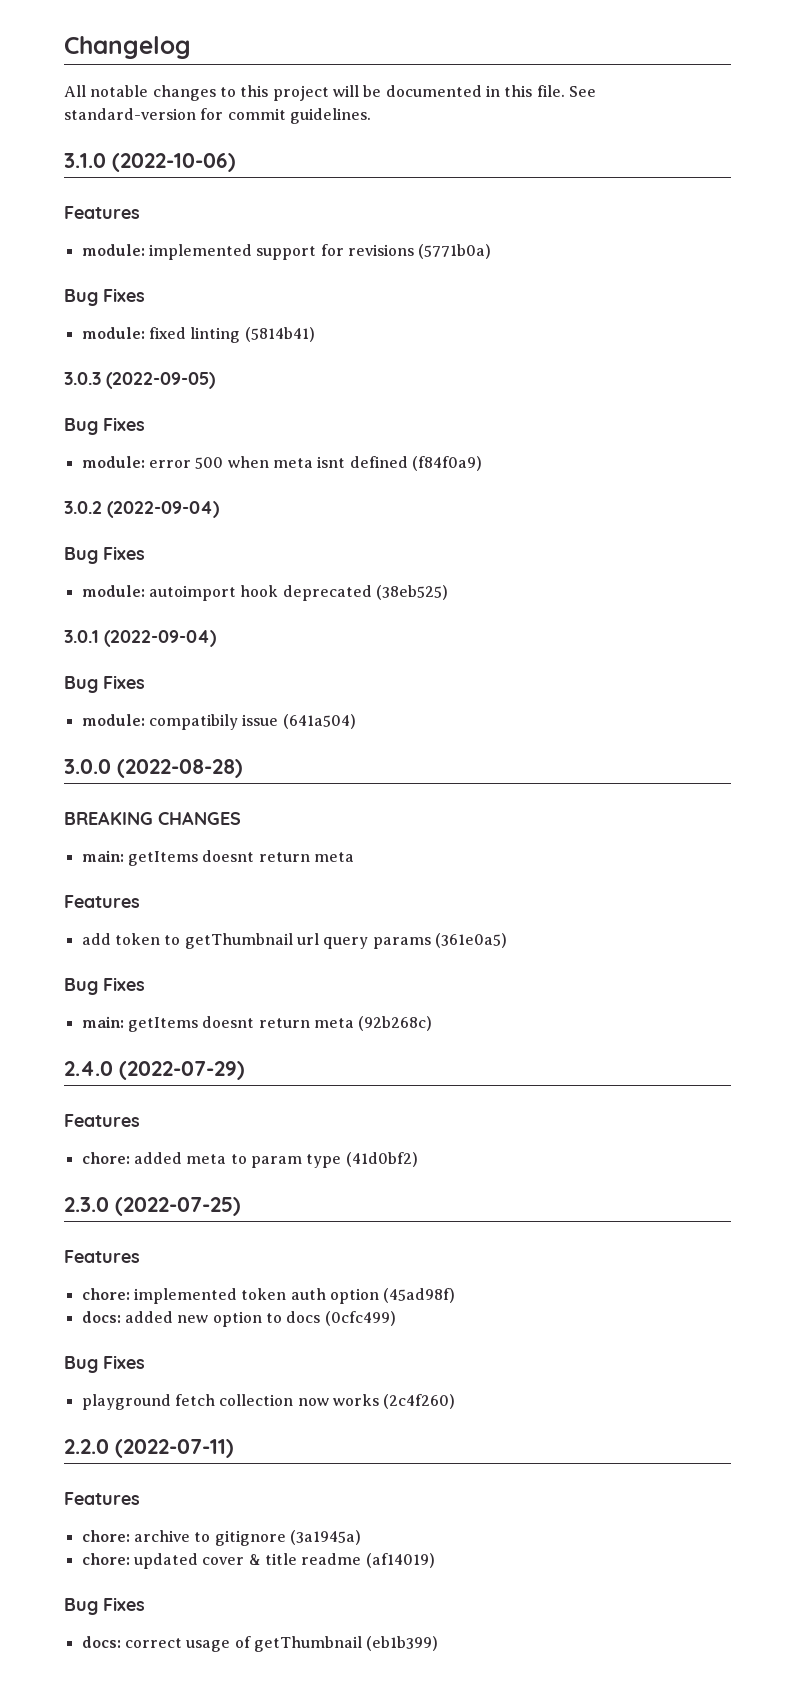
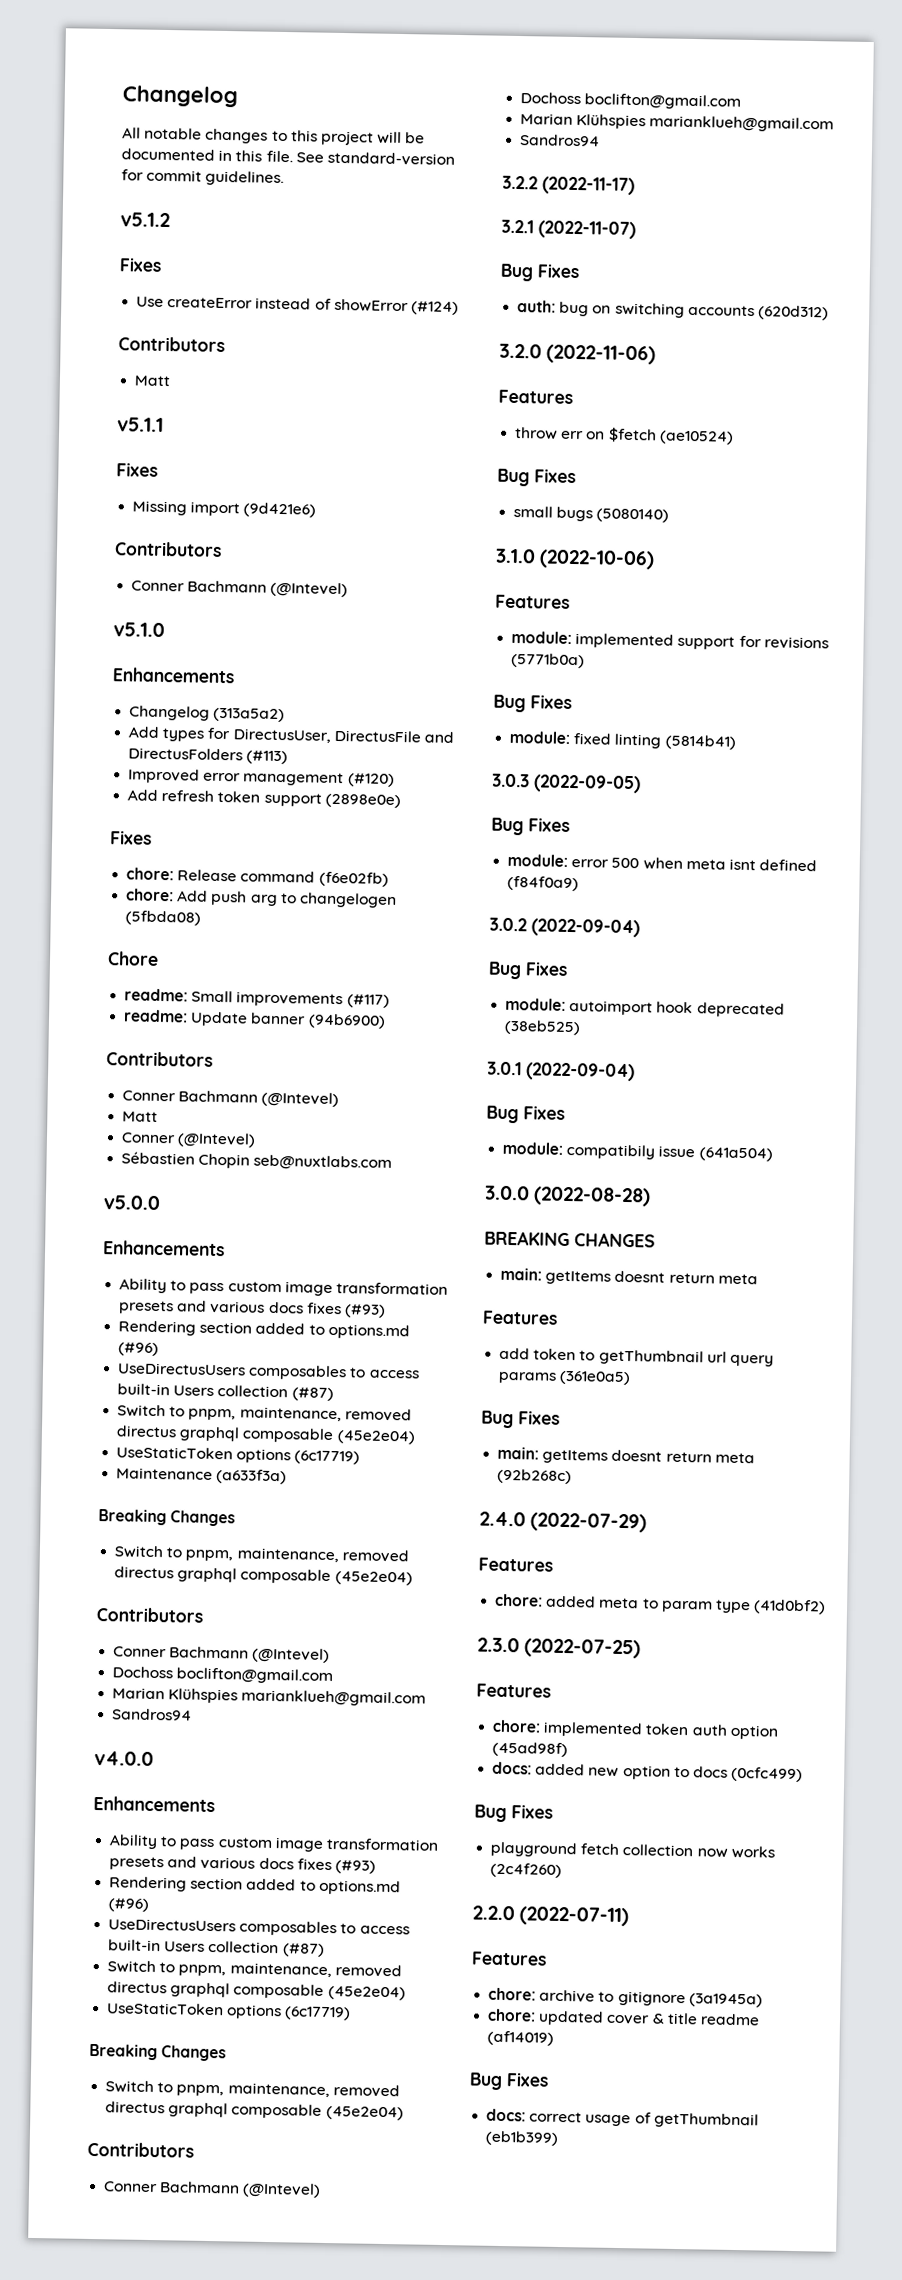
+ v5.1.2
+ Fixes
+ Use createError instead of showError (#124)
+ Contributors
+ Matt
+ v5.1.1
+ Fixes
+ Missing import (9d421e6)
+ Contributors
+ Conner Bachmann (@Intevel)
+ v5.1.0
+ Enhancements
+ Changelog (313a5a2)
+ Add types for DirectusUser, DirectusFile and DirectusFolders (#113)
+ Improved error management (#120)
+ Add refresh token support (2898e0e)
+ Fixes
+ chore: Release command (f6e02fb)
+ chore: Add push arg to changelogen (5fbda08)
+ Chore
+ readme: Small improvements (#117)
+ readme: Update banner (94b6900)
+ Contributors
+ Conner Bachmann (@Intevel)
+ Matt
+ Conner (@Intevel)
+ Sébastien Chopin seb@nuxtlabs.com
+ v5.0.0
+ Enhancements
+ Ability to pass custom image transformation presets and various docs fixes (#93)
+ Rendering section added to options.md (#96)
+ UseDirectusUsers composables to access built-in Users collection (#87)
+ Switch to pnpm, maintenance, removed directus graphql composable (45e2e04)
+ UseStaticToken options (6c17719)
+ Maintenance (a633f3a)
+ Breaking Changes
+ Switch to pnpm, maintenance, removed directus graphql composable (45e2e04)
+ Contributors
+ Conner Bachmann (@Intevel)
+ Dochoss boclifton@gmail.com
+ Marian Klühspies marianklueh@gmail.com
+ Sandros94
+ v4.0.0
+ Enhancements
+ Ability to pass custom image transformation presets and various docs fixes (#93)
+ Rendering section added to options.md (#96)
+ UseDirectusUsers composables to access built-in Users collection (#87)
+ Switch to pnpm, maintenance, removed directus graphql composable (45e2e04)
+ UseStaticToken options (6c17719)
+ Breaking Changes
+ Switch to pnpm, maintenance, removed directus graphql composable (45e2e04)
+ Contributors
+ Conner Bachmann (@Intevel)
+ Dochoss boclifton@gmail.com
+ Marian Klühspies marianklueh@gmail.com
+ Sandros94
+ 3.2.2 (2022-11-17)
+ 3.2.1 (2022-11-07)
+ Bug Fixes
+ auth: bug on switching accounts (620d312)
+ 3.2.0 (2022-11-06)
+ Features
+ throw err on $fetch (ae10524)
+ Bug Fixes
+ small bugs (5080140)

